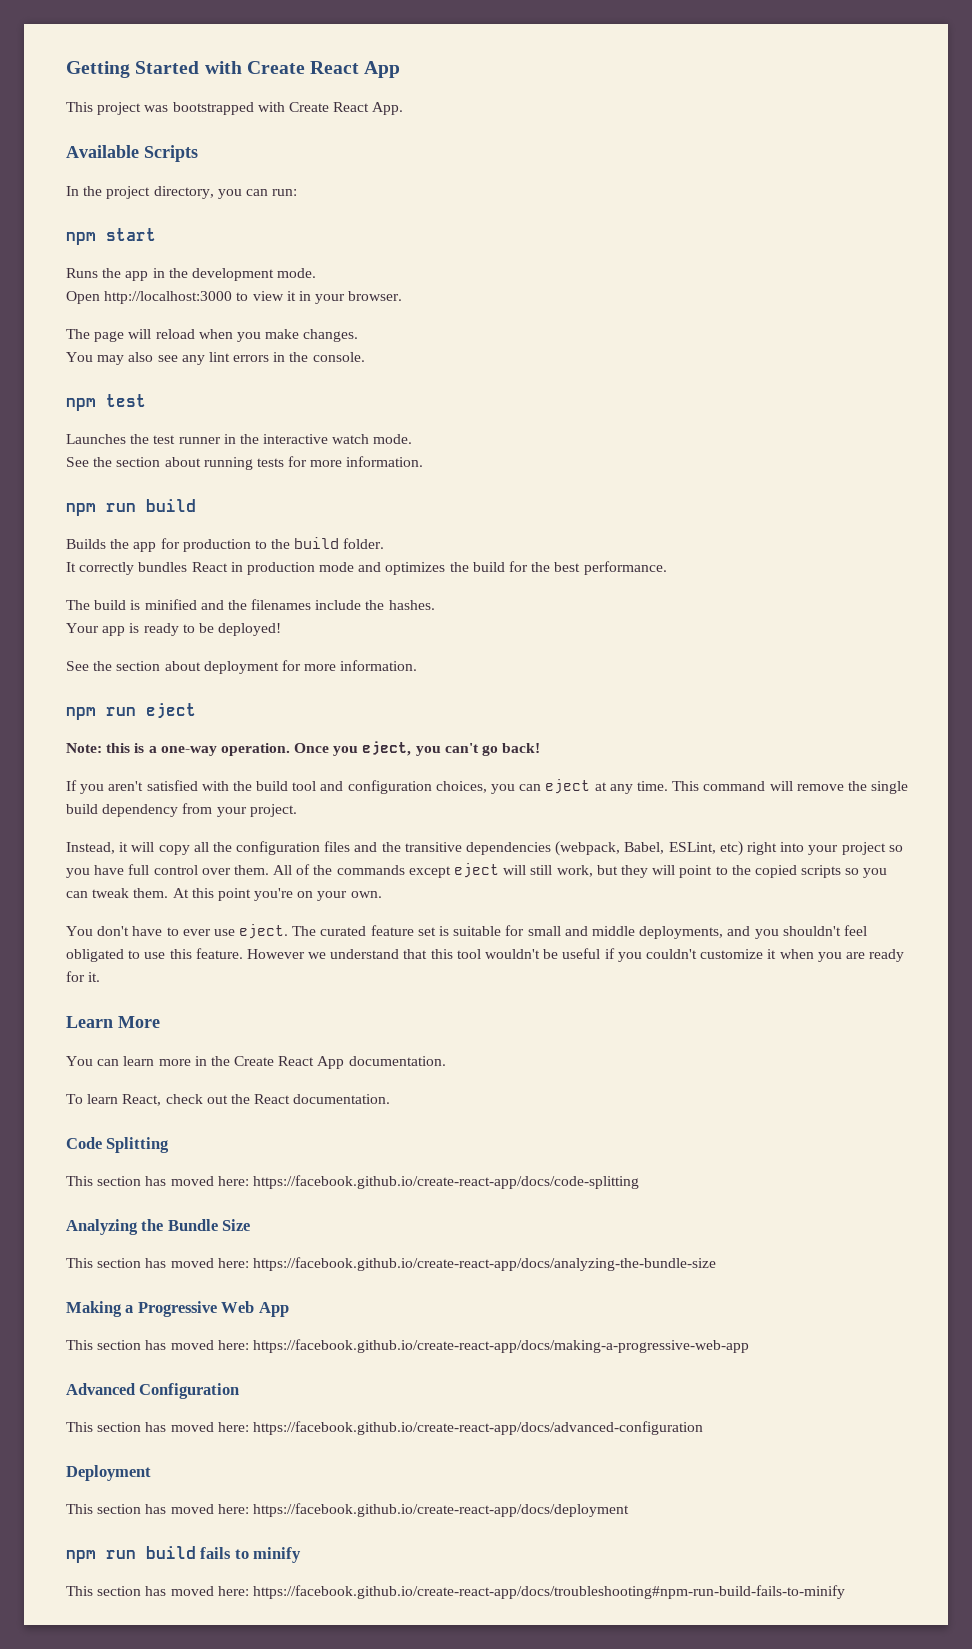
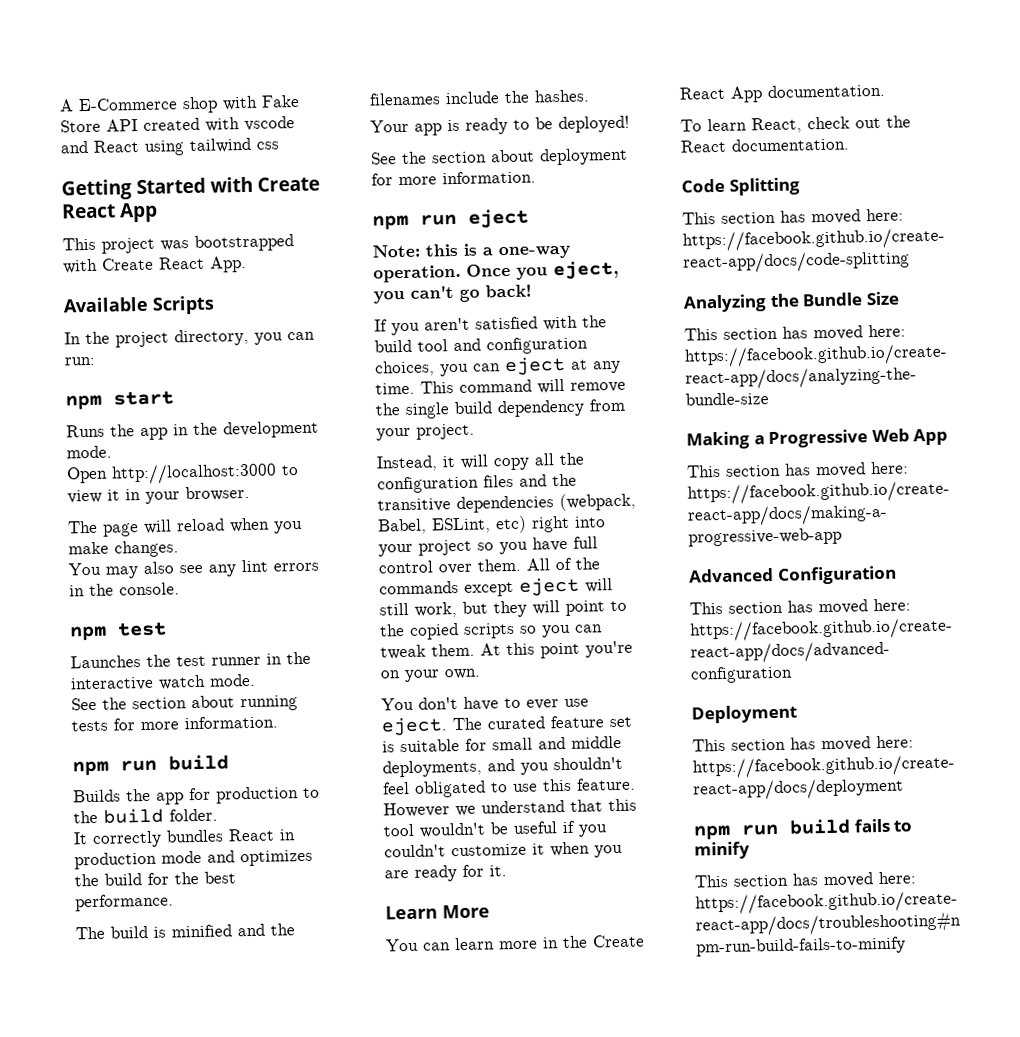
+ A E-Commerce shop with Fake Store API created with vscode and React using tailwind css

